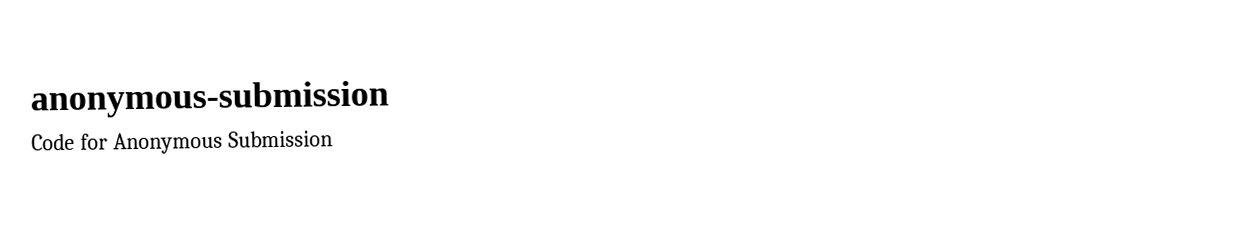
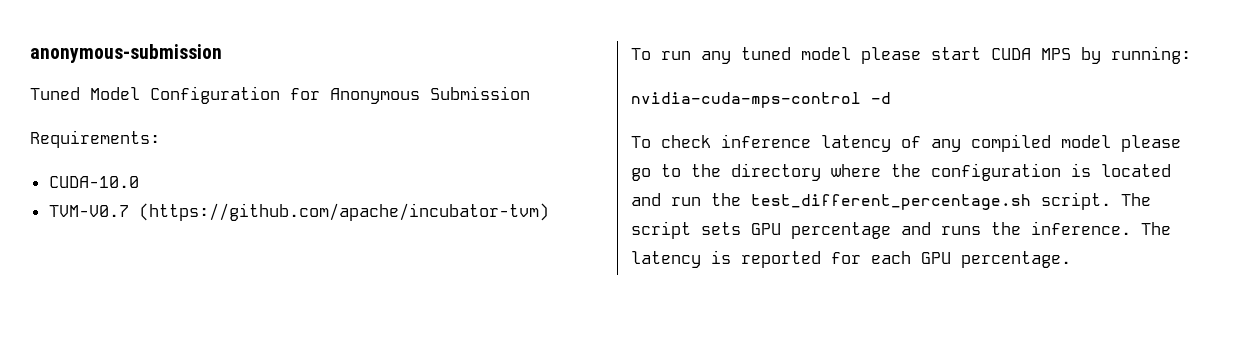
- Code for Anonymous Submission
+ Tuned Model Configuration for Anonymous Submission
+ Requirements:
+ CUDA-10.0
+ TVM-V0.7 (https://github.com/apache/incubator-tvm)
+ To run any tuned model please start CUDA MPS by running:
+ nvidia-cuda-mps-control -d
+ To check inference latency of any compiled model please go to the directory where the configuration is located and run the test_different_percentage.sh script. The script sets GPU percentage and runs the inference. The latency is reported for each GPU percentage.

